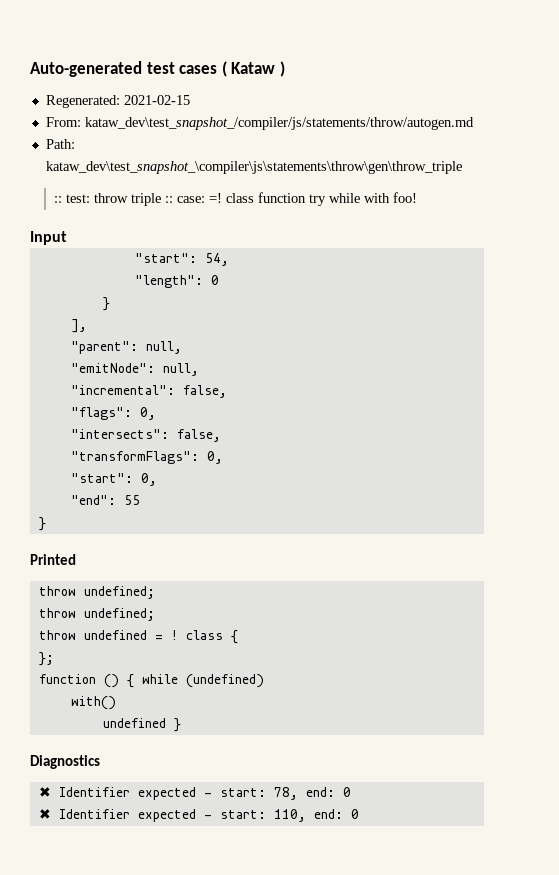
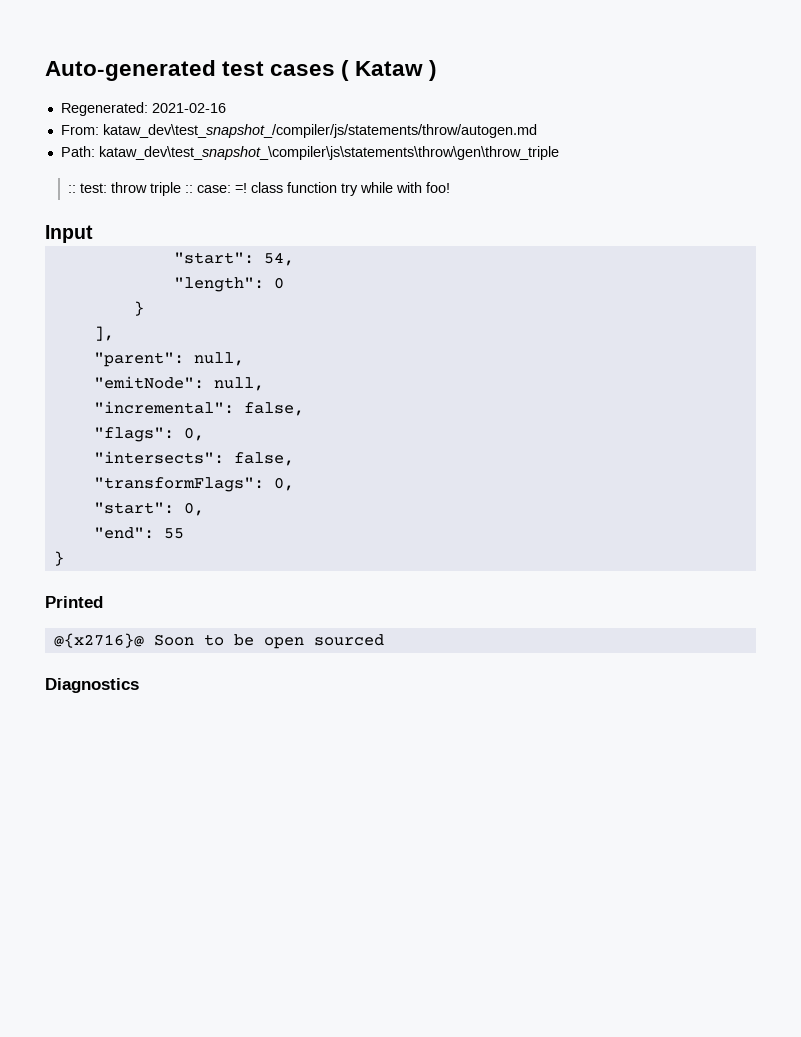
- Regenerated: 2021-02-15
+ Regenerated: 2021-02-16
  Printed
- throw undefined;
- throw undefined;
- throw undefined = ! class {
- };
- function () { while (undefined)
- with()
- undefined }
+ @{x2716}@ Soon to be open sourced
  Diagnostics
- ✖ Identifier expected - start: 78, end: 0
- ✖ Identifier expected - start: 110, end: 0

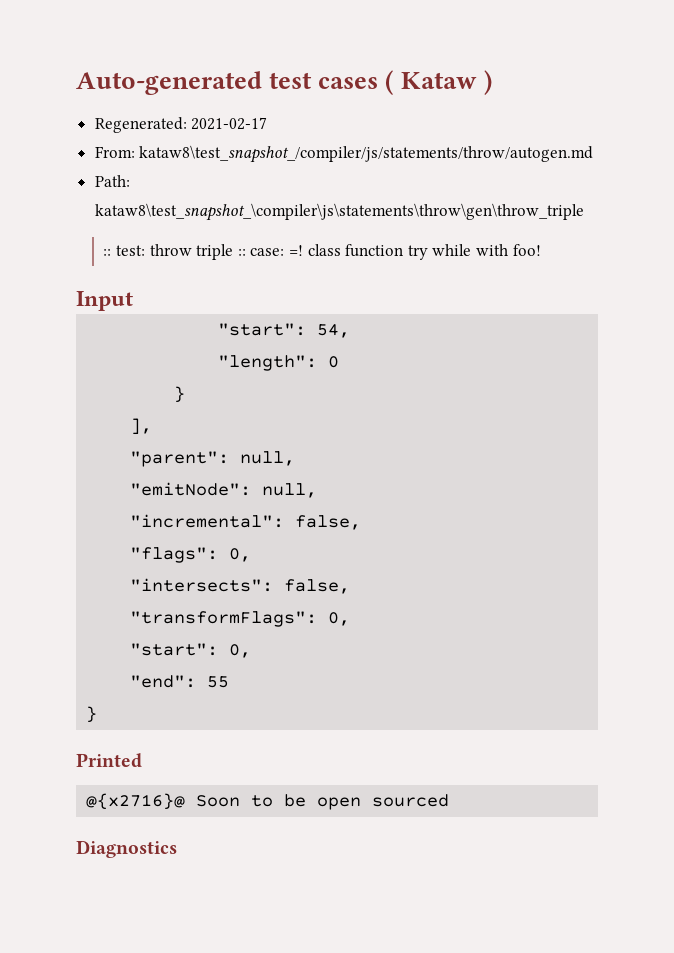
- Regenerated: 2021-02-16
+ Regenerated: 2021-02-17
- From: kataw_dev\test_snapshot_/compiler/js/statements/throw/autogen.md
+ From: kataw8\test_snapshot_/compiler/js/statements/throw/autogen.md
- Path: kataw_dev\test_snapshot_\compiler\js\statements\throw\gen\throw_triple
+ Path: kataw8\test_snapshot_\compiler\js\statements\throw\gen\throw_triple

